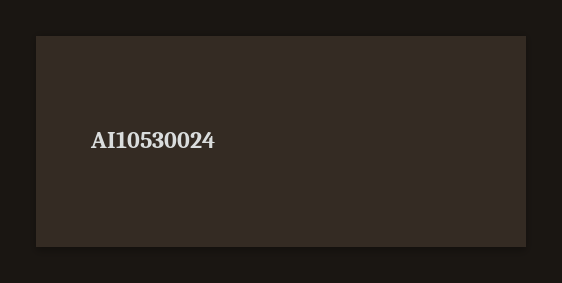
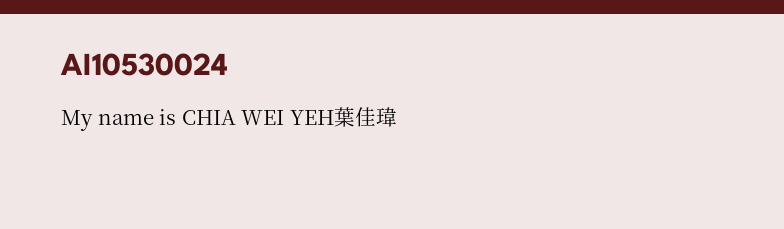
+ My name is CHIA WEI YEH葉佳瑋

